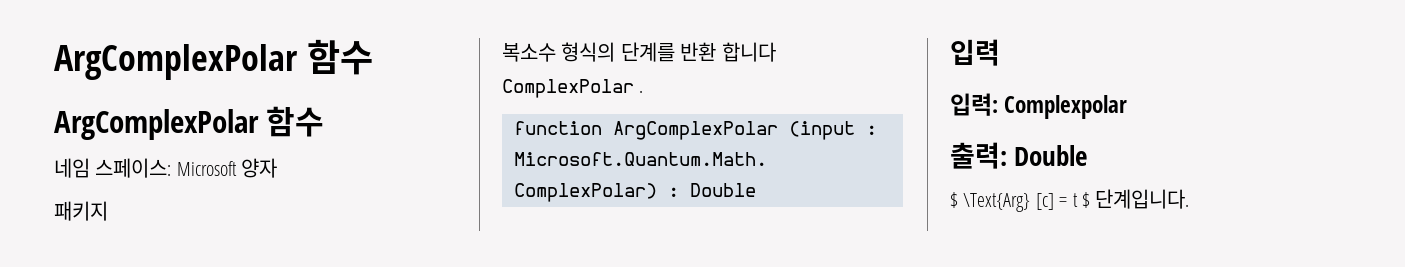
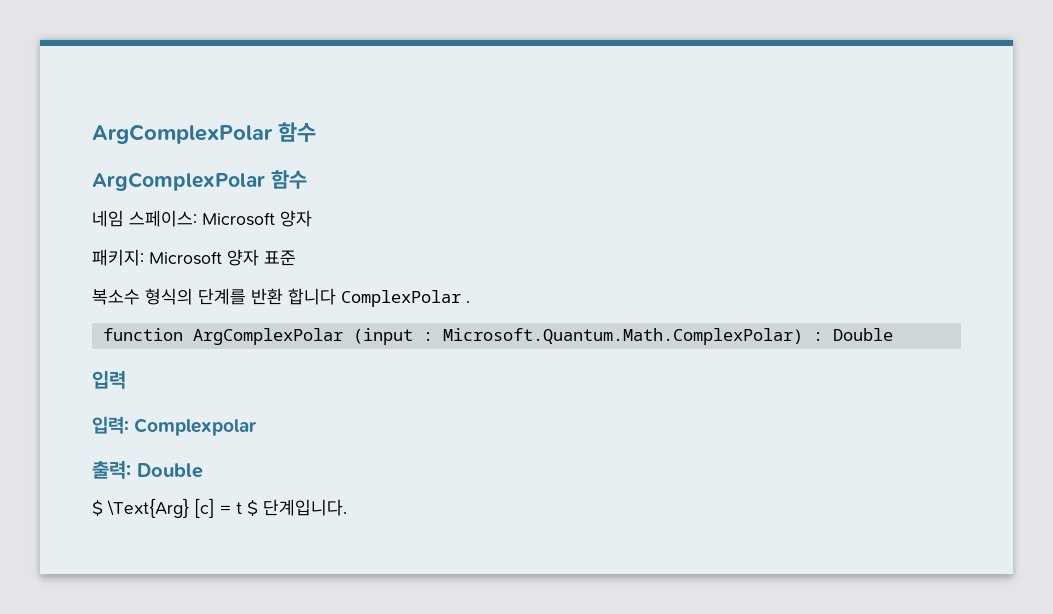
- 패키지
+ 패키지: Microsoft 양자 표준

